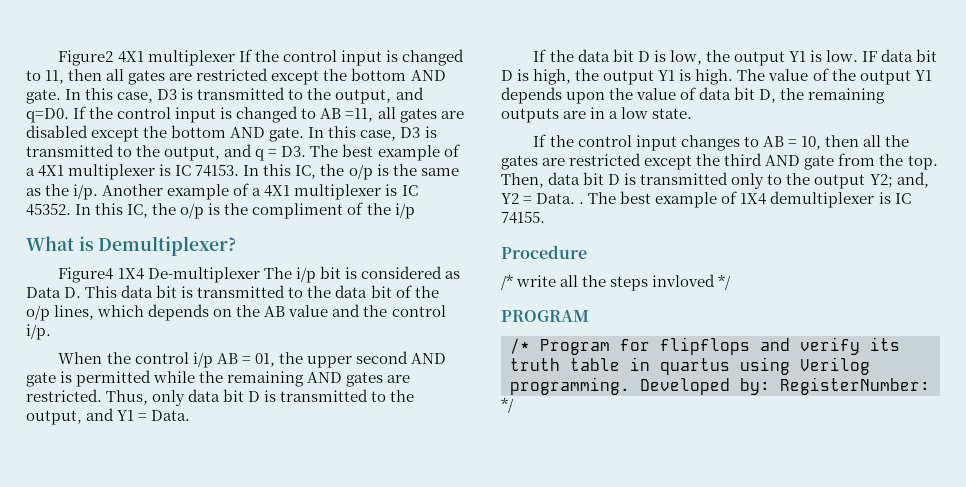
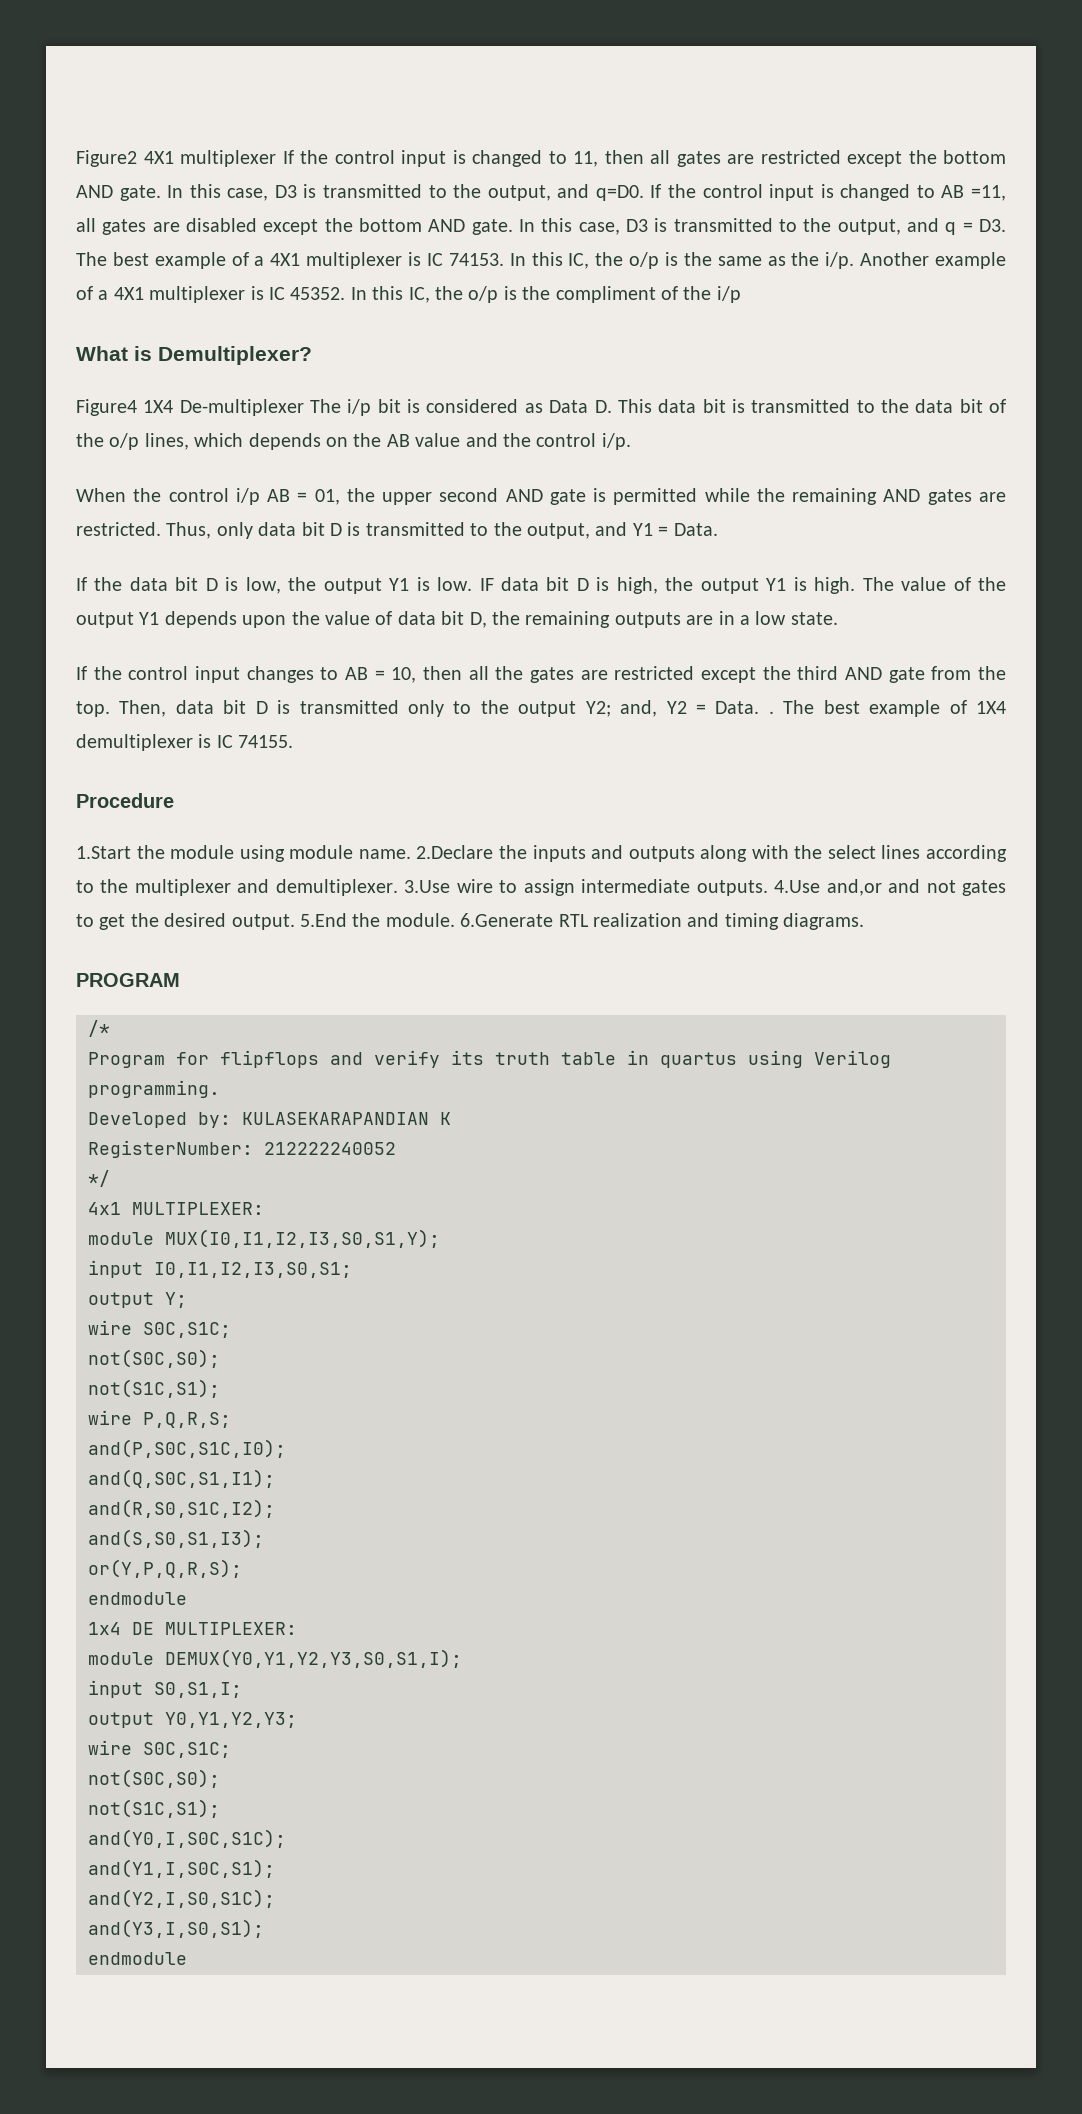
- /* write all the steps invloved */
+ 1.Start the module using module name. 2.Declare the inputs and outputs along with the select lines according to the multiplexer and demultiplexer. 3.Use wire to assign intermediate outputs. 4.Use and,or and not gates to get the desired output. 5.End the module. 6.Generate RTL realization and timing diagrams.
- /* Program for flipflops and verify its truth table in quartus using Verilog programming. Developed by: RegisterNumber:
+ /*
+ Program for flipflops and verify its truth table in quartus using Verilog programming.
+ Developed by: KULASEKARAPANDIAN K
+ RegisterNumber: 212222240052
  */
+ 4x1 MULTIPLEXER:
+ module MUX(I0,I1,I2,I3,S0,S1,Y);
+ input I0,I1,I2,I3,S0,S1;
+ output Y;
+ wire S0C,S1C;
+ not(S0C,S0);
+ not(S1C,S1);
+ wire P,Q,R,S;
+ and(P,S0C,S1C,I0);
+ and(Q,S0C,S1,I1);
+ and(R,S0,S1C,I2);
+ and(S,S0,S1,I3);
+ or(Y,P,Q,R,S);
+ endmodule
+ 1x4 DE MULTIPLEXER:
+ module DEMUX(Y0,Y1,Y2,Y3,S0,S1,I);
+ input S0,S1,I;
+ output Y0,Y1,Y2,Y3;
+ wire S0C,S1C;
+ not(S0C,S0);
+ not(S1C,S1);
+ and(Y0,I,S0C,S1C);
+ and(Y1,I,S0C,S1);
+ and(Y2,I,S0,S1C);
+ and(Y3,I,S0,S1);
+ endmodule

